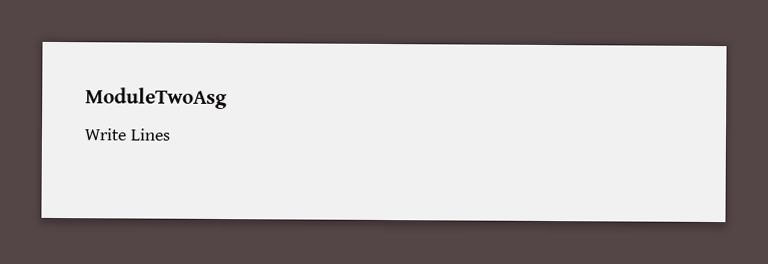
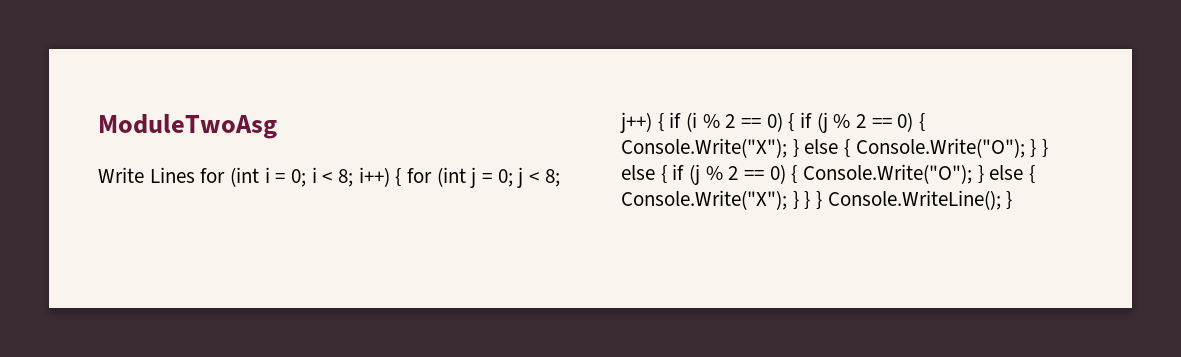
- Write Lines
+ Write Lines for (int i = 0; i < 8; i++) { for (int j = 0; j < 8; j++) { if (i % 2 == 0) { if (j % 2 == 0) { Console.Write("X"); } else { Console.Write("O"); } } else { if (j % 2 == 0) { Console.Write("O"); } else { Console.Write("X"); } } } Console.WriteLine(); }

